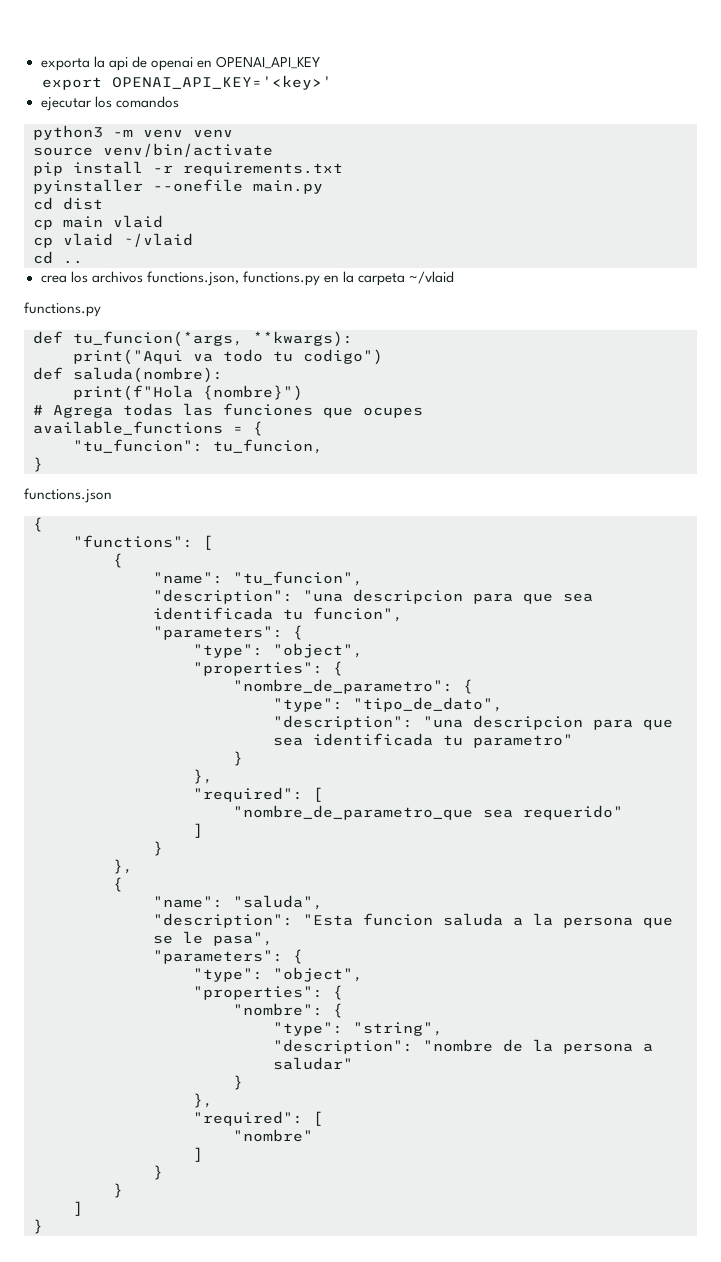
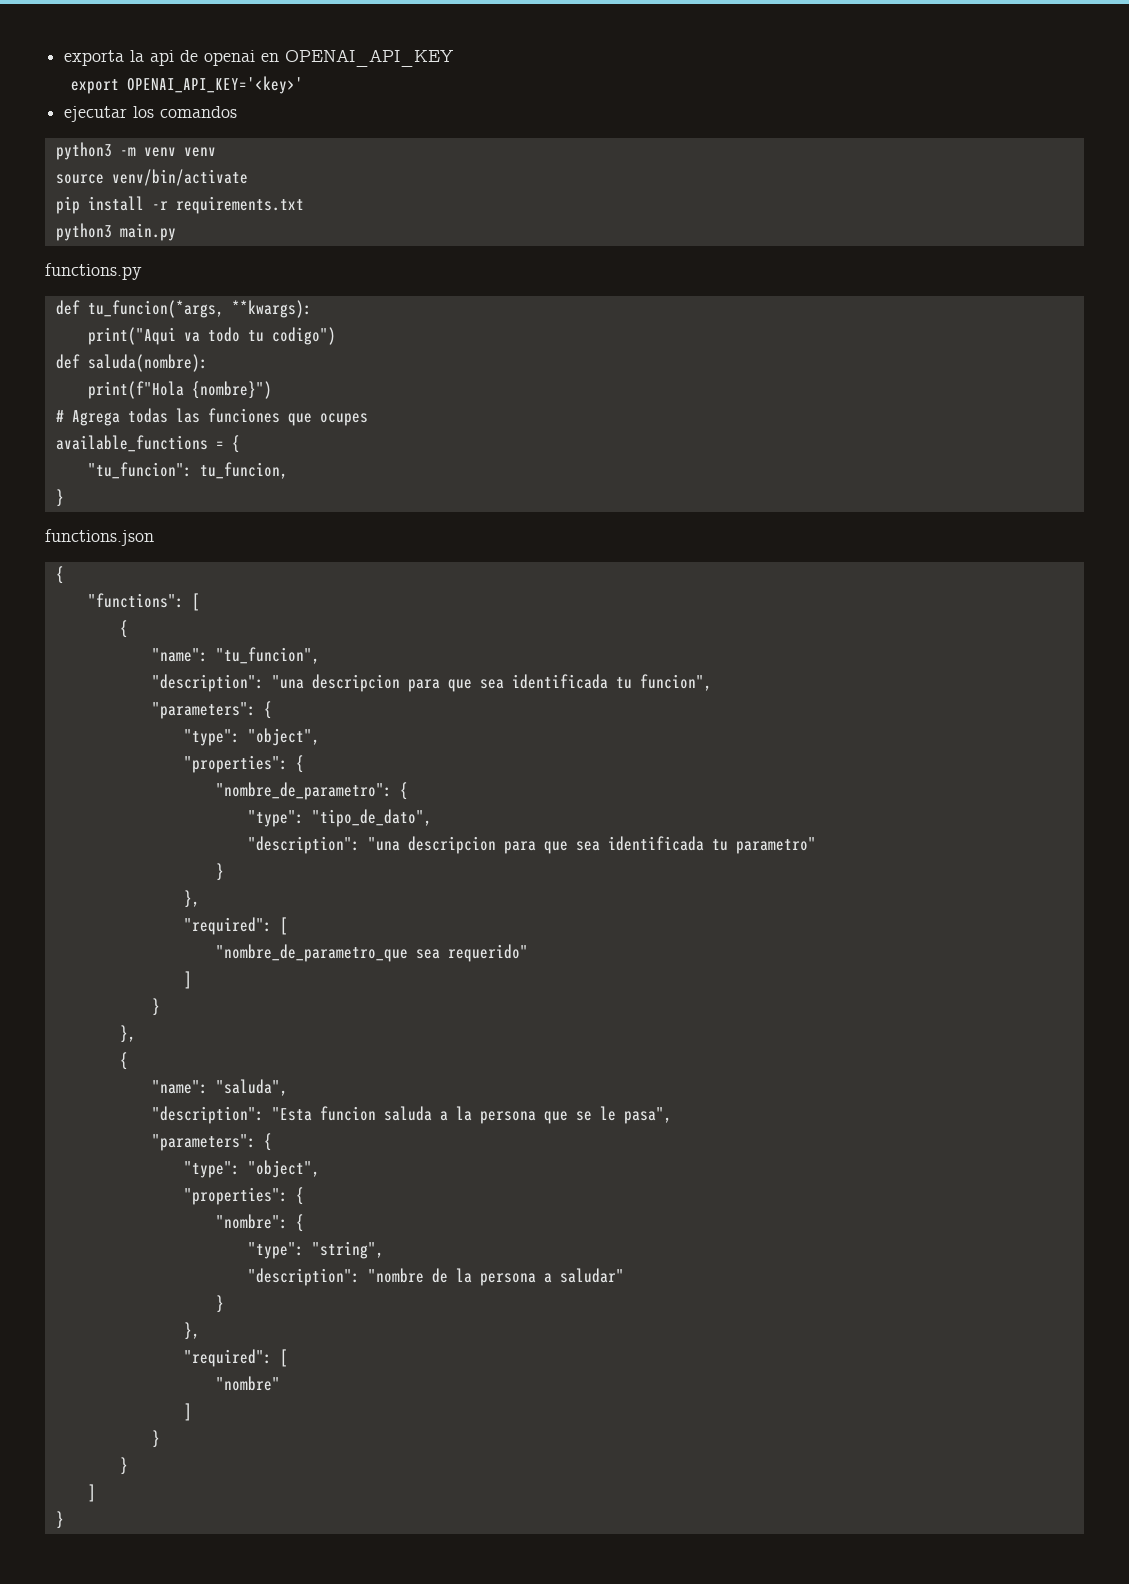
- pyinstaller --onefile main.py
+ python3 main.py
- cd dist
- cp main vlaid
- cp vlaid ~/vlaid
- cd ..
- crea los archivos functions.json, functions.py en la carpeta ~/vlaid

